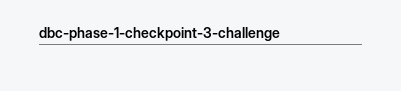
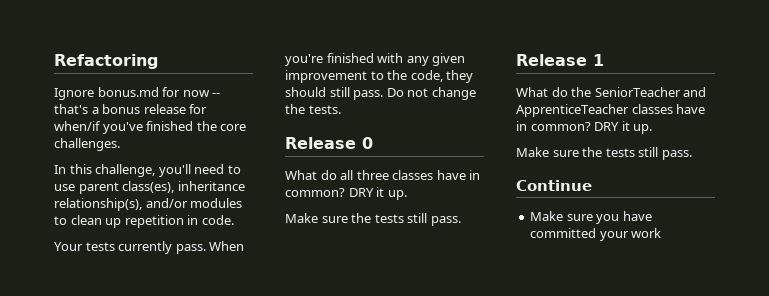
- dbc-phase-1-checkpoint-3-challenge
+ Refactoring
+ Ignore bonus.md for now -- that's a bonus release for when/if you've finished the core challenges.
+ In this challenge, you'll need to use parent class(es), inheritance relationship(s), and/or modules to clean up repetition in code.
+ Your tests currently pass. When you're finished with any given improvement to the code, they should still pass. Do not change the tests.
+ Release 0
+ What do all three classes have in common? DRY it up.
+ Make sure the tests still pass.
+ Release 1
+ What do the SeniorTeacher and ApprenticeTeacher classes have in common? DRY it up.
+ Make sure the tests still pass.
+ Continue
+ Make sure you have committed your work

